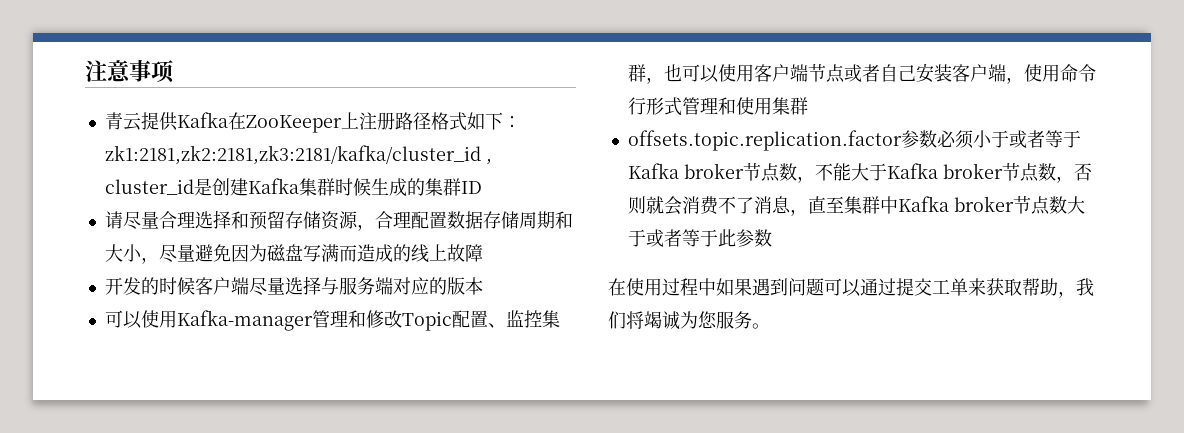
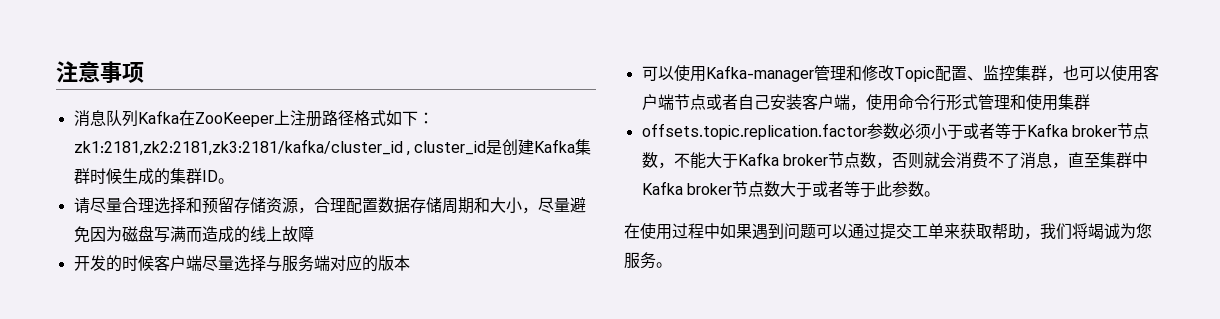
- 青云提供Kafka在ZooKeeper上注册路径格式如下：zk1:2181,zk2:2181,zk3:2181/kafka/cluster_id , cluster_id是创建Kafka集群时候生成的集群ID
+ 消息队列Kafka在ZooKeeper上注册路径格式如下：zk1:2181,zk2:2181,zk3:2181/kafka/cluster_id , cluster_id是创建Kafka集群时候生成的集群ID。
- offsets.topic.replication.factor参数必须小于或者等于Kafka broker节点数，不能大于Kafka broker节点数，否则就会消费不了消息，直至集群中Kafka broker节点数大于或者等于此参数
+ offsets.topic.replication.factor参数必须小于或者等于Kafka broker节点数，不能大于Kafka broker节点数，否则就会消费不了消息，直至集群中Kafka broker节点数大于或者等于此参数。

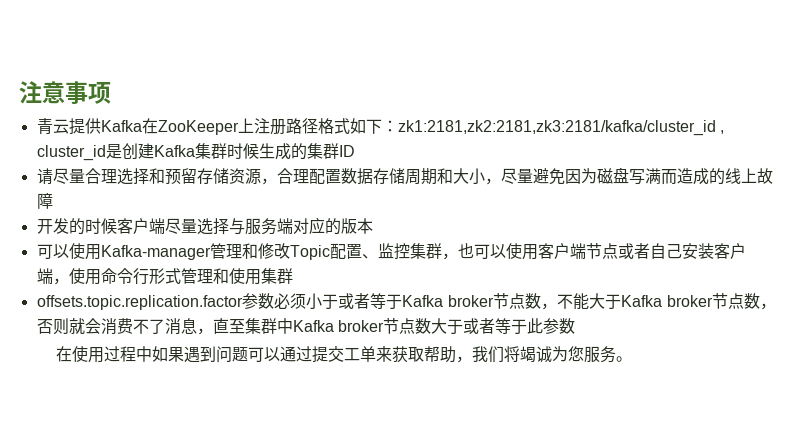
- 消息队列Kafka在ZooKeeper上注册路径格式如下：zk1:2181,zk2:2181,zk3:2181/kafka/cluster_id , cluster_id是创建Kafka集群时候生成的集群ID。
+ 青云提供Kafka在ZooKeeper上注册路径格式如下：zk1:2181,zk2:2181,zk3:2181/kafka/cluster_id , cluster_id是创建Kafka集群时候生成的集群ID
- offsets.topic.replication.factor参数必须小于或者等于Kafka broker节点数，不能大于Kafka broker节点数，否则就会消费不了消息，直至集群中Kafka broker节点数大于或者等于此参数。
+ offsets.topic.replication.factor参数必须小于或者等于Kafka broker节点数，不能大于Kafka broker节点数，否则就会消费不了消息，直至集群中Kafka broker节点数大于或者等于此参数

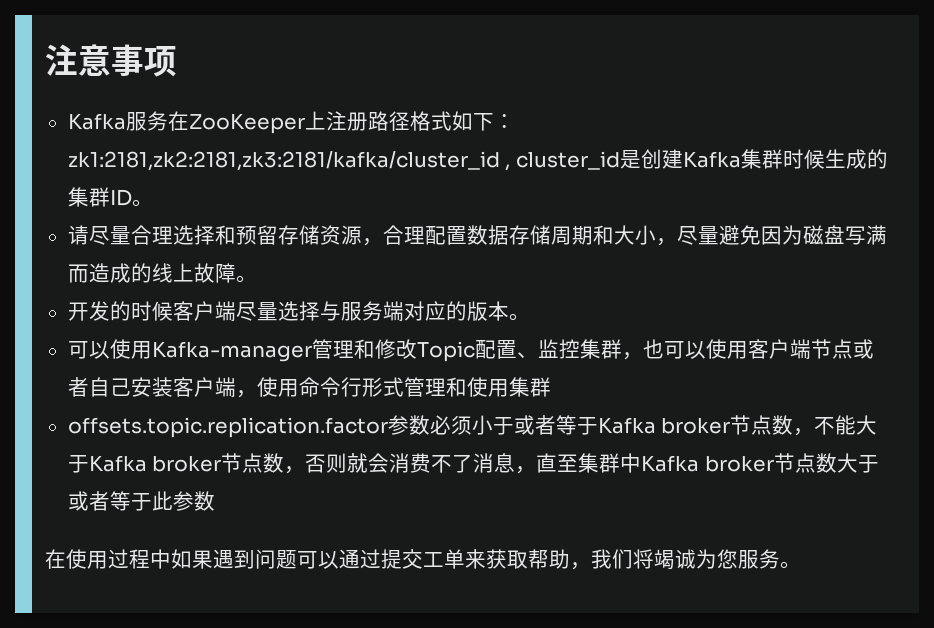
- 青云提供Kafka在ZooKeeper上注册路径格式如下：zk1:2181,zk2:2181,zk3:2181/kafka/cluster_id , cluster_id是创建Kafka集群时候生成的集群ID
+ Kafka服务在ZooKeeper上注册路径格式如下：zk1:2181,zk2:2181,zk3:2181/kafka/cluster_id , cluster_id是创建Kafka集群时候生成的集群ID。
- 请尽量合理选择和预留存储资源，合理配置数据存储周期和大小，尽量避免因为磁盘写满而造成的线上故障
+ 请尽量合理选择和预留存储资源，合理配置数据存储周期和大小，尽量避免因为磁盘写满而造成的线上故障。
- 开发的时候客户端尽量选择与服务端对应的版本
+ 开发的时候客户端尽量选择与服务端对应的版本。

